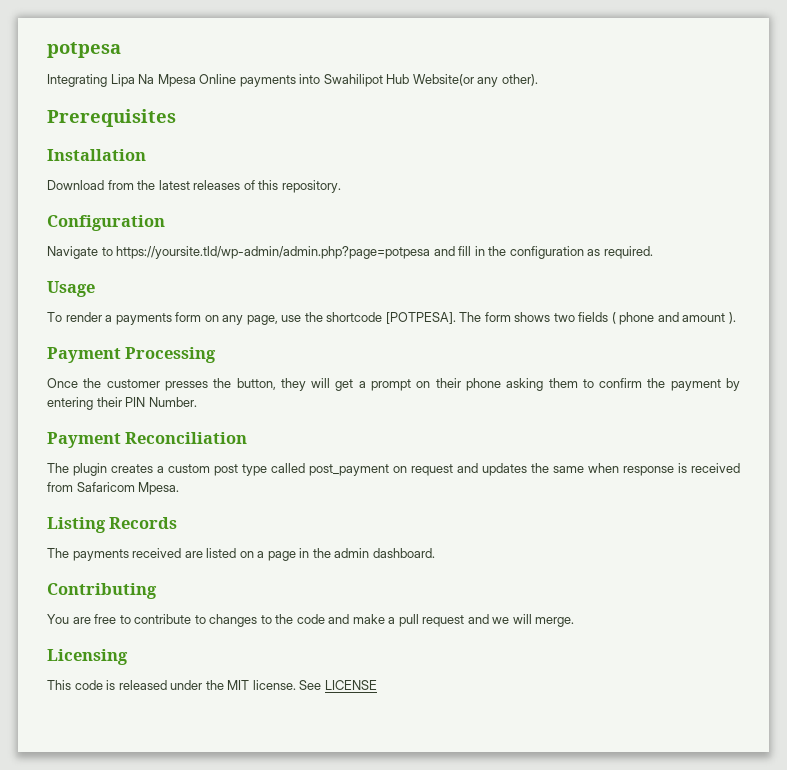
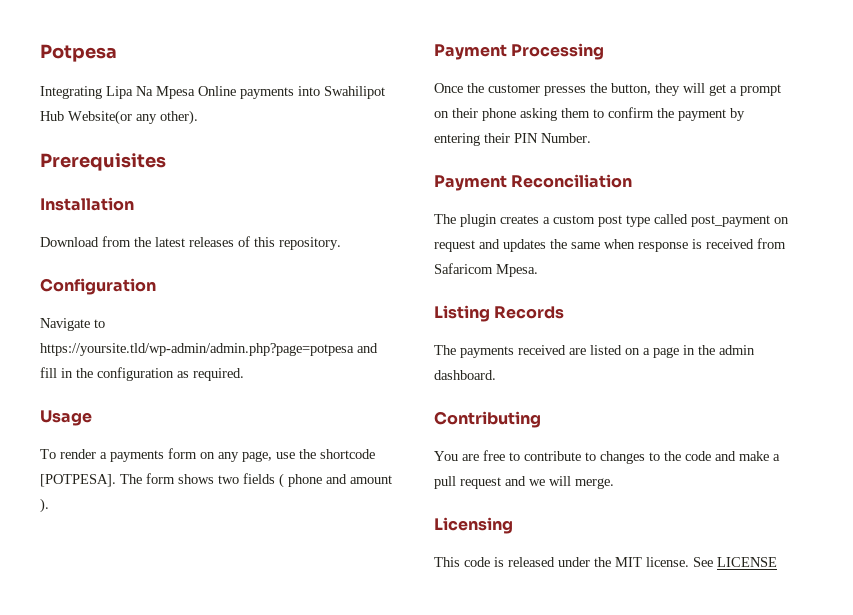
- potpesa
+ Potpesa

